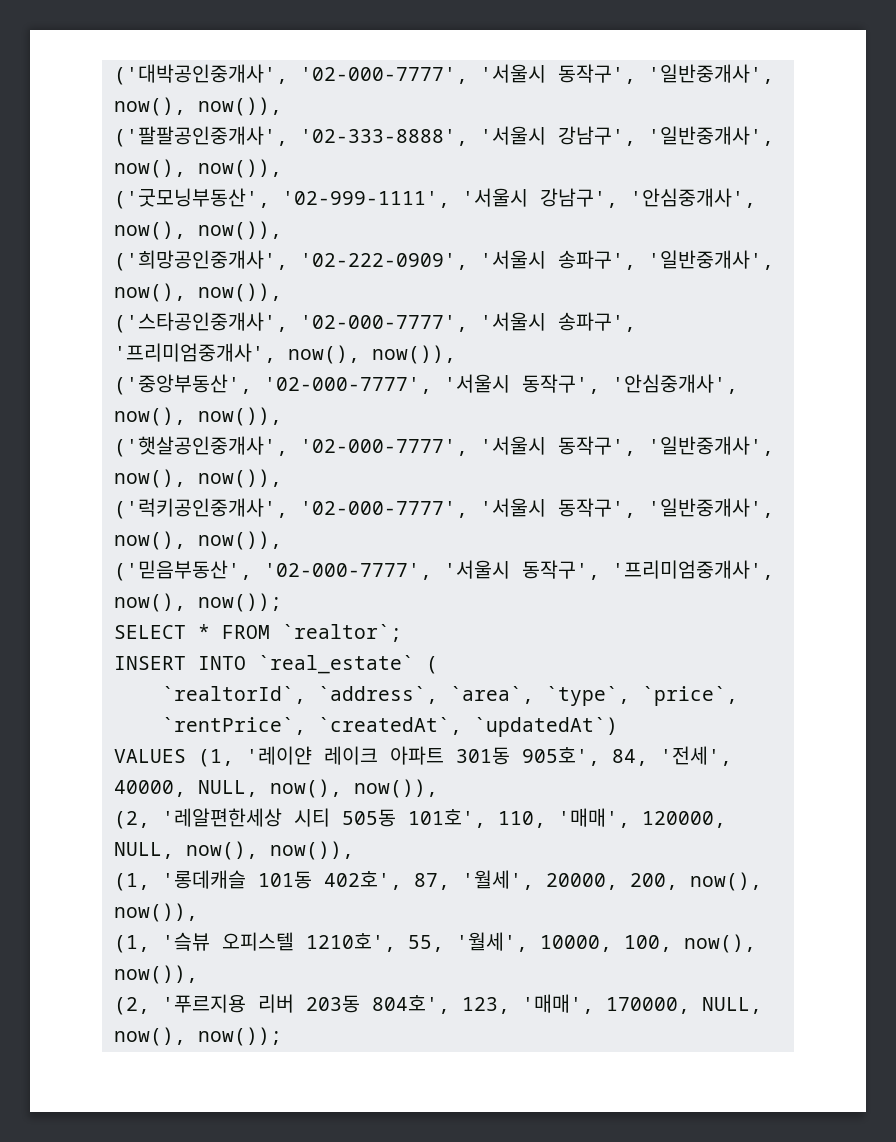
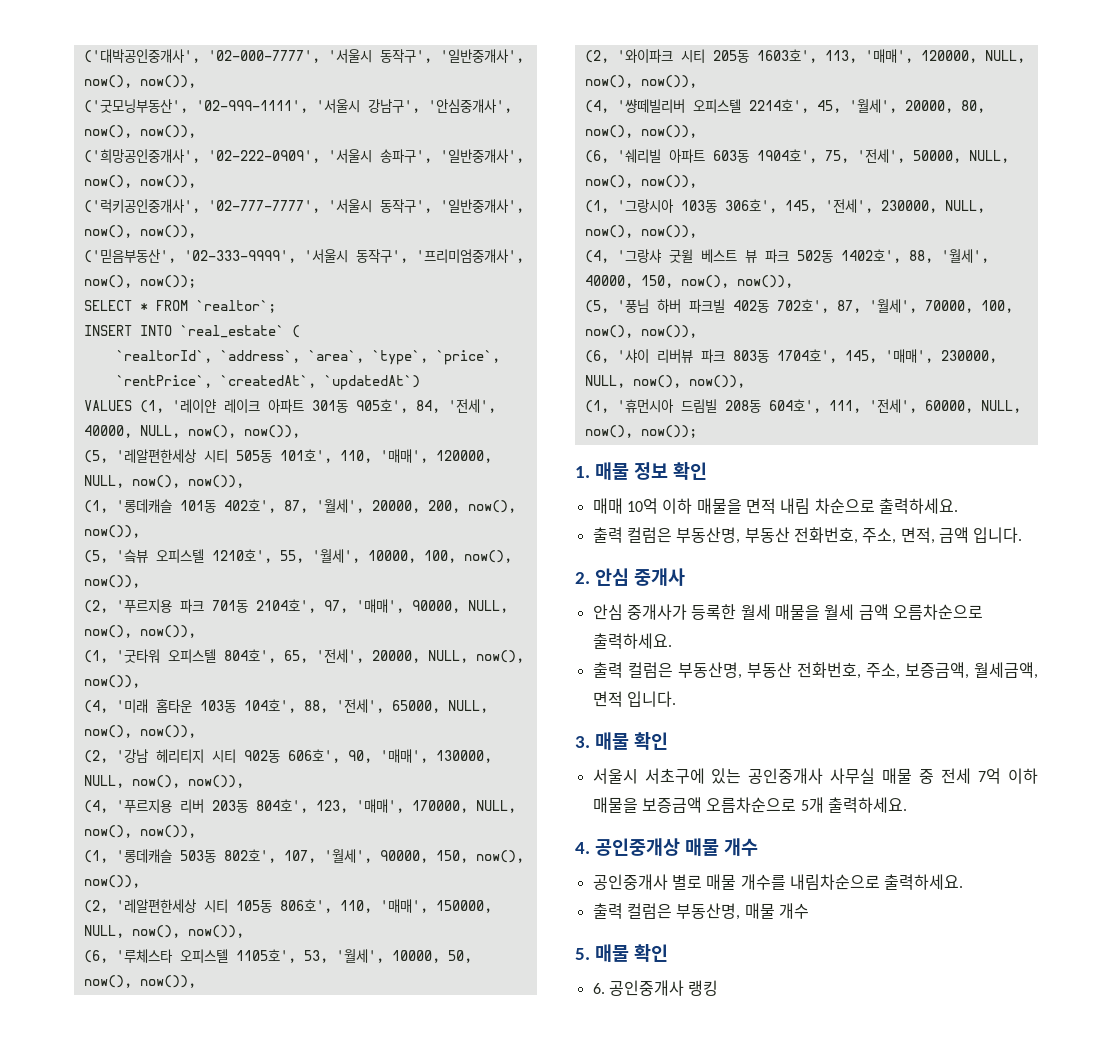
- ('팔팔공인중개사', '02-333-8888', '서울시 강남구', '일반중개사', now(), now()),
- ('스타공인중개사', '02-000-7777', '서울시 송파구', '프리미엄중개사', now(), now()),
- ('중앙부동산', '02-000-7777', '서울시 동작구', '안심중개사', now(), now()),
- ('햇살공인중개사', '02-000-7777', '서울시 동작구', '일반중개사', now(), now()),
- ('럭키공인중개사', '02-000-7777', '서울시 동작구', '일반중개사', now(), now()),
+ ('럭키공인중개사', '02-777-7777', '서울시 동작구', '일반중개사', now(), now()),
- ('믿음부동산', '02-000-7777', '서울시 동작구', '프리미엄중개사', now(), now());
+ ('믿음부동산', '02-333-9999', '서울시 동작구', '프리미엄중개사', now(), now());
- (2, '레알편한세상 시티 505동 101호', 110, '매매', 120000, NULL, now(), now()),
+ (5, '레알편한세상 시티 505동 101호', 110, '매매', 120000, NULL, now(), now()),
- (1, '슼뷰 오피스텔 1210호', 55, '월세', 10000, 100, now(), now()),
+ (5, '슼뷰 오피스텔 1210호', 55, '월세', 10000, 100, now(), now()),
- (2, '푸르지용 리버 203동 804호', 123, '매매', 170000, NULL, now(), now());
+ (2, '푸르지용 파크 701동 2104호', 97, '매매', 90000, NULL, now(), now()),
+ (1, '굿타워 오피스텔 804호', 65, '전세', 20000, NULL, now(), now()),
+ (4, '미래 홈타운 103동 104호', 88, '전세', 65000, NULL, now(), now()),
+ (2, '강남 헤리티지 시티 902동 606호', 90, '매매', 130000, NULL, now(), now()),
+ (4, '푸르지용 리버 203동 804호', 123, '매매', 170000, NULL, now(), now()),
+ (1, '롱데캐슬 503동 802호', 107, '월세', 90000, 150, now(), now()),
+ (2, '레알편한세상 시티 105동 806호', 110, '매매', 150000, NULL, now(), now()),
+ (6, '루체스타 오피스텔 1105호', 53, '월세', 10000, 50, now(), now()),
+ (2, '와이파크 시티 205동 1603호', 113, '매매', 120000, NULL, now(), now()),
+ (4, '썅떼빌리버 오피스텔 2214호', 45, '월세', 20000, 80, now(), now()),
+ (6, '쉐리빌 아파트 603동 1904호', 75, '전세', 50000, NULL, now(), now()),
+ (1, '그랑시아 103동 306호', 145, '전세', 230000, NULL, now(), now()),
+ (4, '그랑샤 굿윌 베스트 뷰 파크 502동 1402호', 88, '월세', 40000, 150, now(), now()),
+ (5, '풍님 하버 파크빌 402동 702호', 87, '월세', 70000, 100, now(), now()),
+ (6, '샤이 리버뷰 파크 803동 1704호', 145, '매매', 230000, NULL, now(), now()),
+ (1, '휴먼시아 드림빌 208동 604호', 111, '전세', 60000, NULL, now(), now());
+ 1. 매물 정보 확인
+ 매매 10억 이하 매물을 면적 내림 차순으로 출력하세요.
+ 출력 컬럼은 부동산명, 부동산 전화번호, 주소, 면적, 금액 입니다.
+ 2. 안심 중개사
+ 안심 중개사가 등록한 월세 매물을 월세 금액 오름차순으로 출력하세요.
+ 출력 컬럼은 부동산명, 부동산 전화번호, 주소, 보증금액, 월세금액, 면적 입니다.
+ 3. 매물 확인
+ 서울시 서초구에 있는 공인중개사 사무실 매물 중 전세 7억 이하 매물을 보증금액 오름차순으로 5개 출력하세요.
+ 4. 공인중개상 매물 개수
+ 공인중개사 별로 매물 개수를 내림차순으로 출력하세요.
+ 출력 컬럼은 부동산명, 매물 개수
+ 5. 매물 확인
+ 6. 공인중개사 랭킹

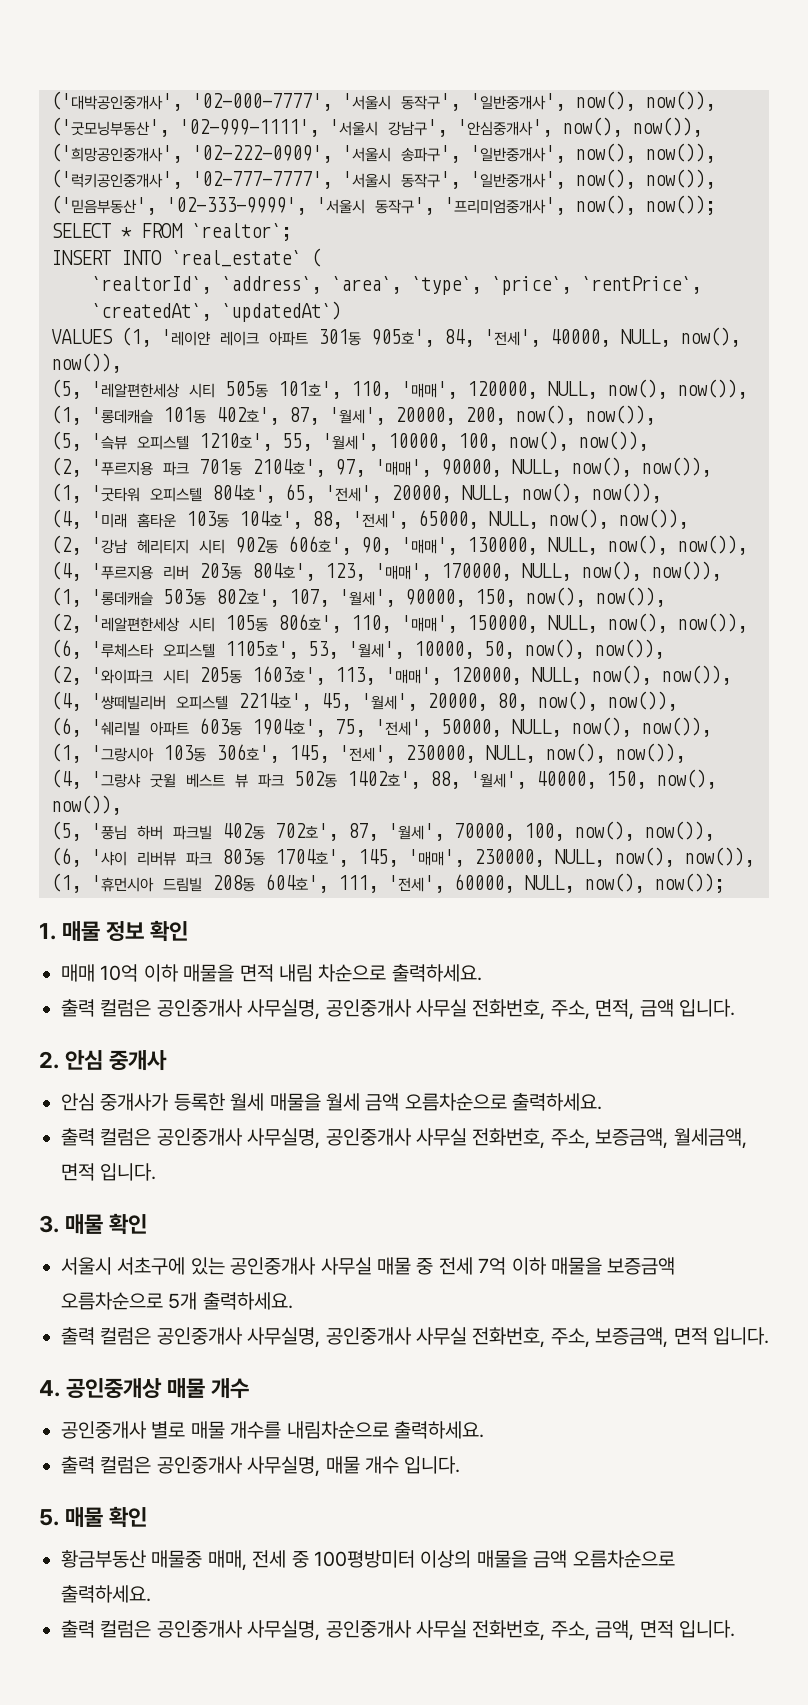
- 출력 컬럼은 부동산명, 부동산 전화번호, 주소, 면적, 금액 입니다.
+ 출력 컬럼은 공인중개사 사무실명, 공인중개사 사무실 전화번호, 주소, 면적, 금액 입니다.
- 출력 컬럼은 부동산명, 부동산 전화번호, 주소, 보증금액, 월세금액, 면적 입니다.
+ 출력 컬럼은 공인중개사 사무실명, 공인중개사 사무실 전화번호, 주소, 보증금액, 월세금액, 면적 입니다.
+ 출력 컬럼은 공인중개사 사무실명, 공인중개사 사무실 전화번호, 주소, 보증금액, 면적 입니다.
- 출력 컬럼은 부동산명, 매물 개수
+ 출력 컬럼은 공인중개사 사무실명, 매물 개수 입니다.
- 6. 공인중개사 랭킹
+ 황금부동산 매물중 매매, 전세 중 100평방미터 이상의 매물을 금액 오름차순으로 출력하세요.
+ 출력 컬럼은 공인중개사 사무실명, 공인중개사 사무실 전화번호, 주소, 금액, 면적 입니다.

